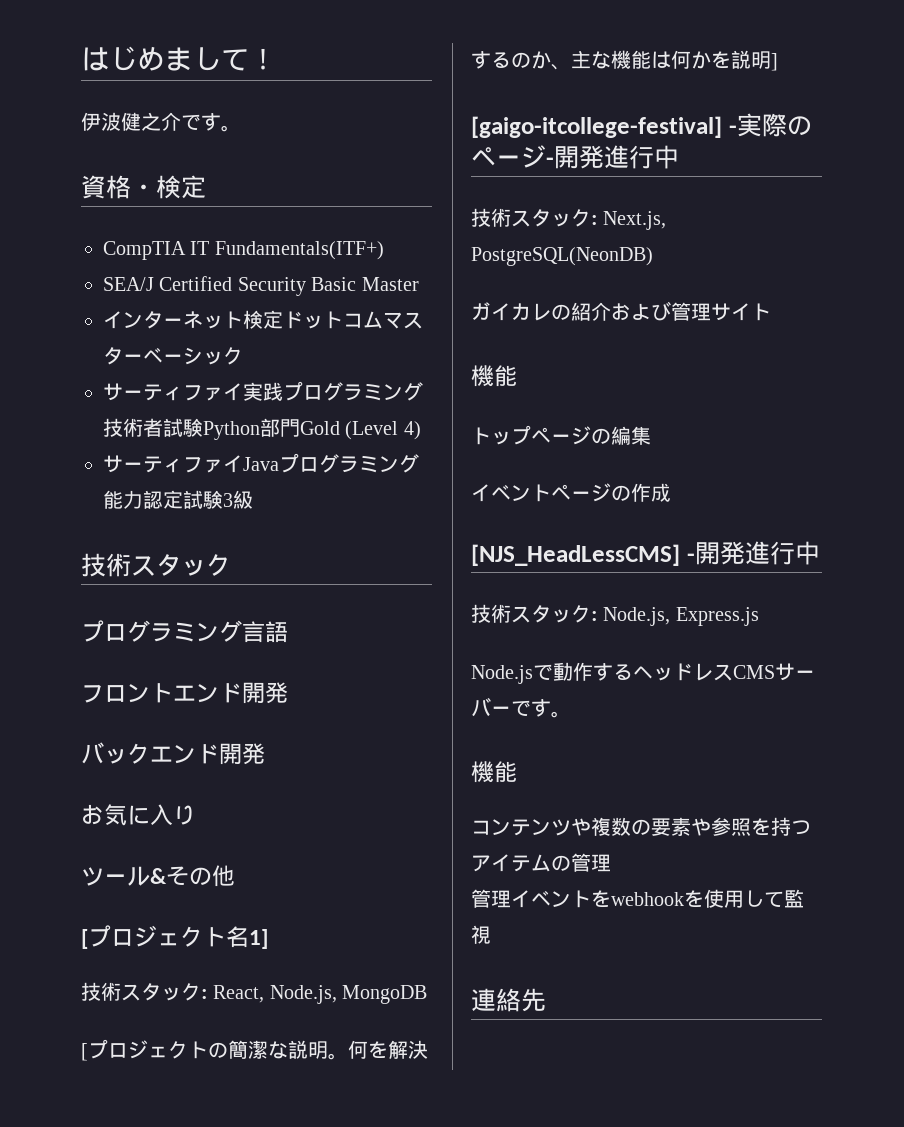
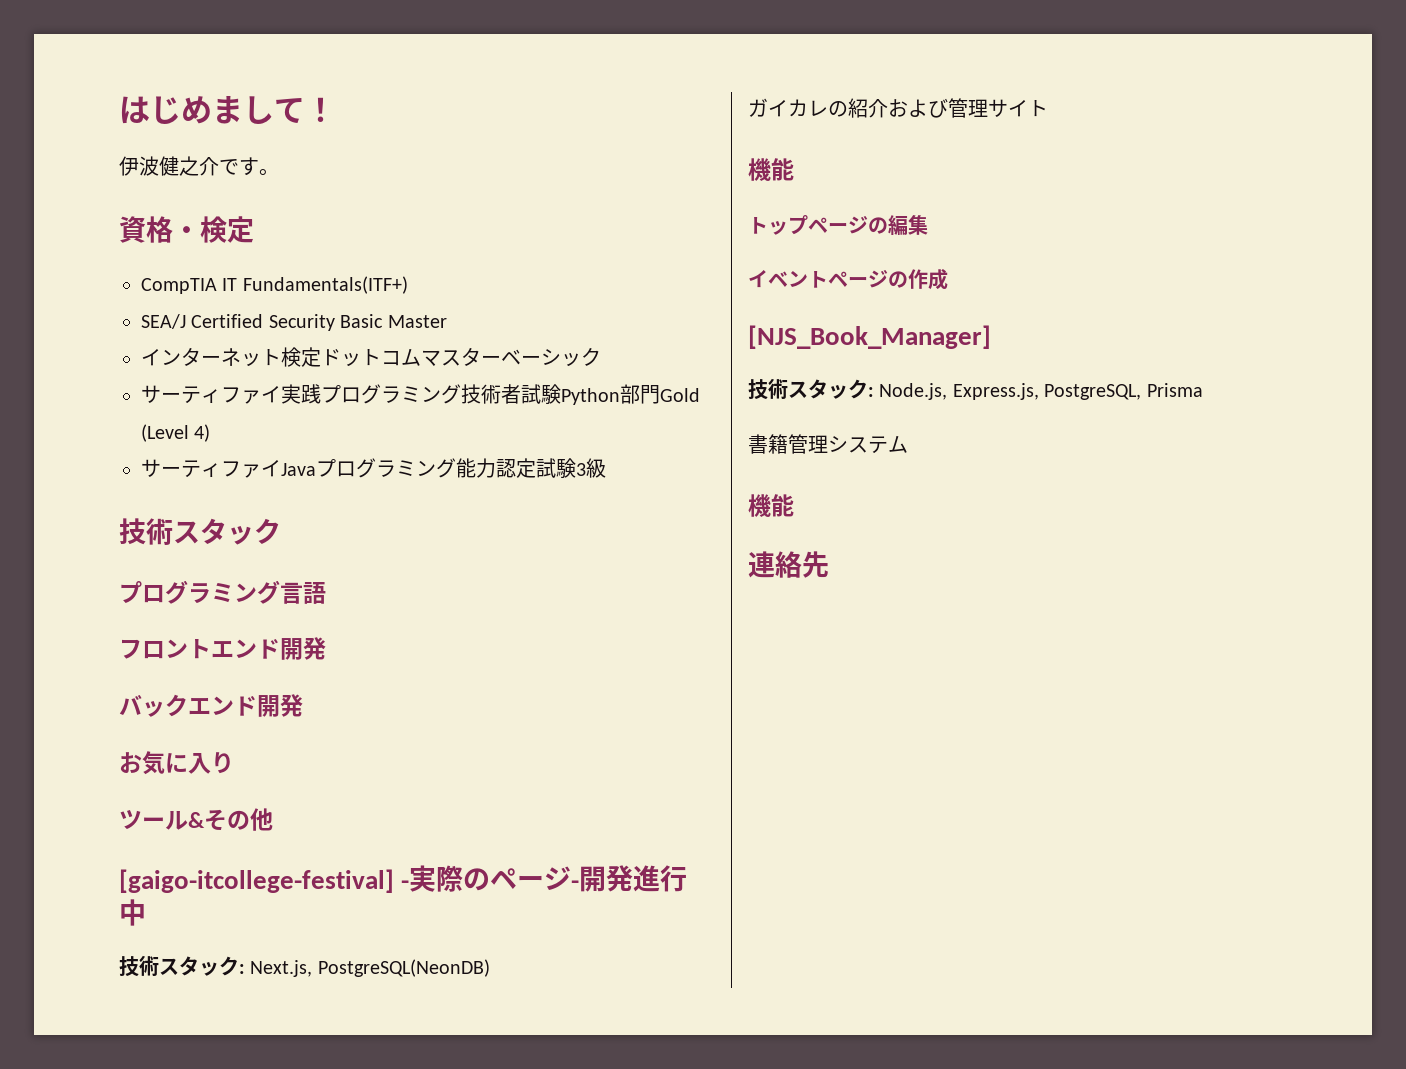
- [プロジェクト名1]
- 技術スタック: React, Node.js, MongoDB
- [プロジェクトの簡潔な説明。何を解決するのか、主な機能は何かを説明]
- [NJS_HeadLessCMS] -開発進行中
+ [NJS_Book_Manager]
- 技術スタック: Node.js, Express.js
- Node.jsで動作するヘッドレスCMSサーバーです。
+ 技術スタック: Node.js, Express.js, PostgreSQL, Prisma
+ 書籍管理システム
  機能
- コンテンツや複数の要素や参照を持つアイテムの管理
- 管理イベントをwebhookを使用して監視

